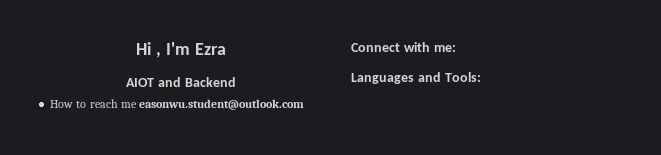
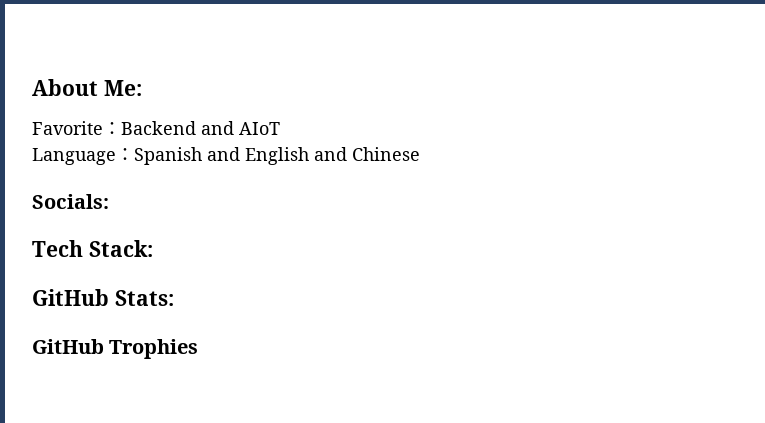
- Hi , I'm Ezra
- AIOT and Backend
- How to reach me easonwu.student@outlook.com
- Connect with me:
- Languages and Tools:
+ About Me:
+ Favorite：Backend and AIoT
+ Language：Spanish and English and Chinese
+ Socials:
+ Tech Stack:
+ GitHub Stats:
+ GitHub Trophies

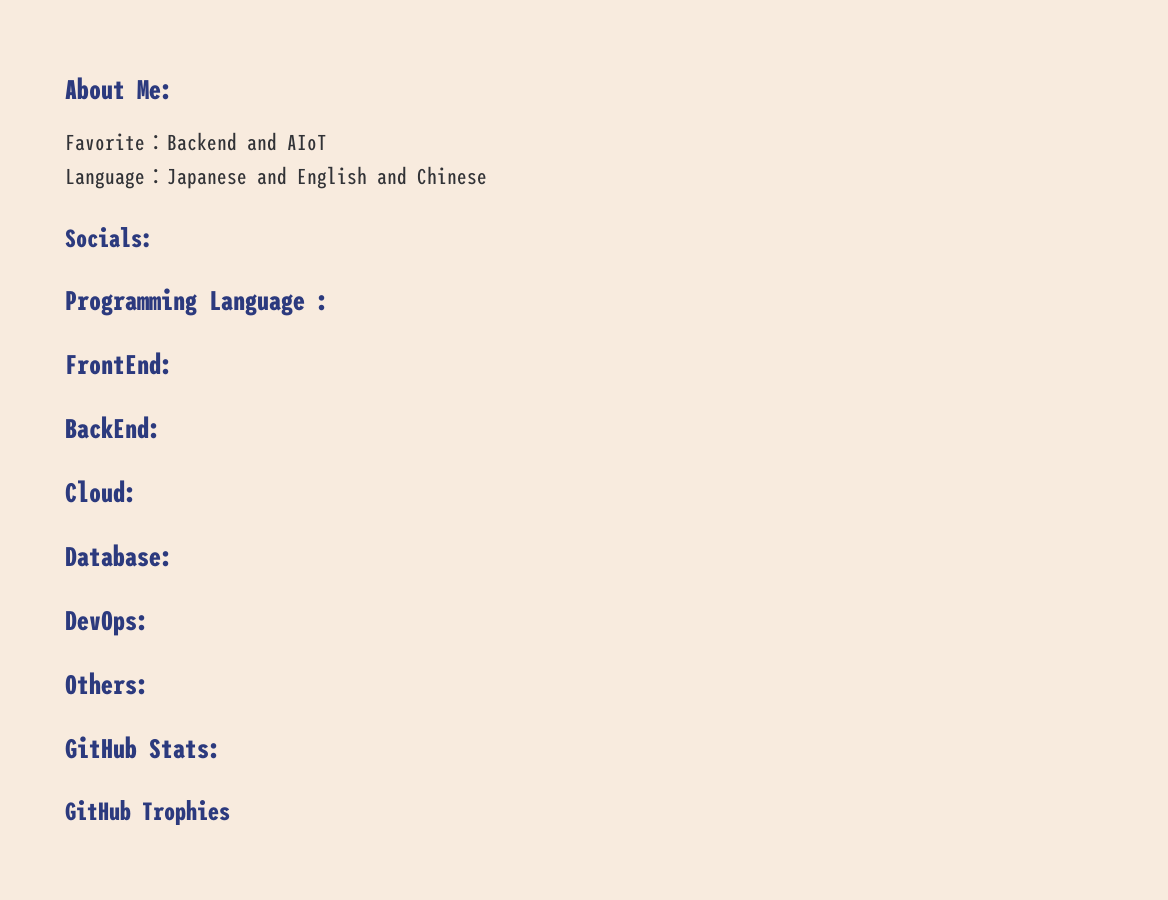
- Language：Spanish and English and Chinese
+ Language：Japanese and English and Chinese
- Tech Stack:
+ Programming Language :
+ FrontEnd:
+ BackEnd:
+ Cloud:
+ Database:
+ DevOps:
+ Others:

